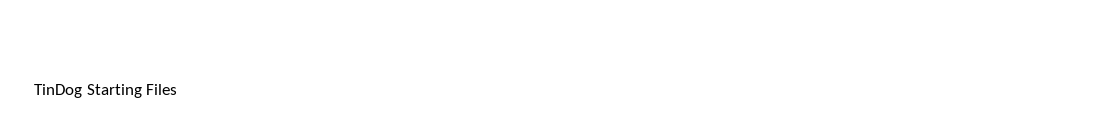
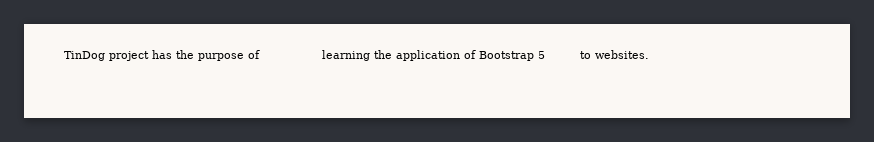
- TinDog Starting Files
+ TinDog project has the purpose of learning the application of Bootstrap 5 to websites.

